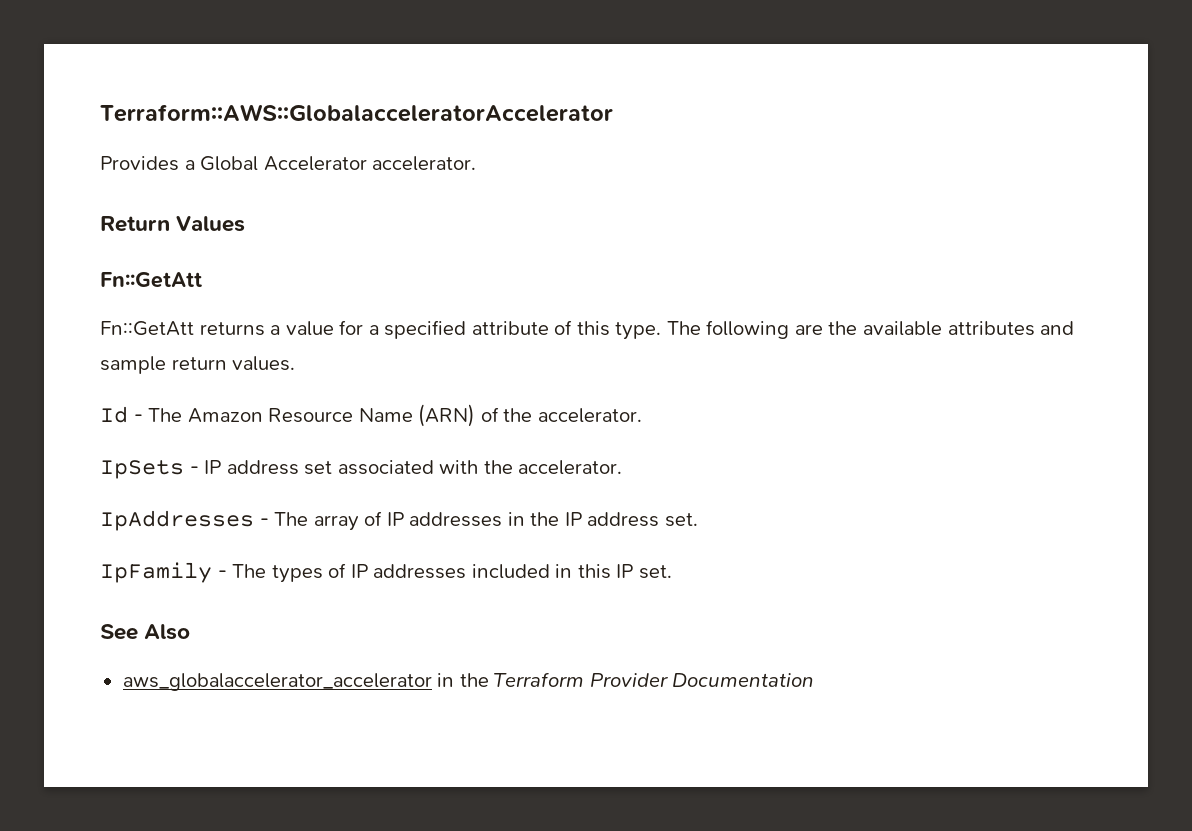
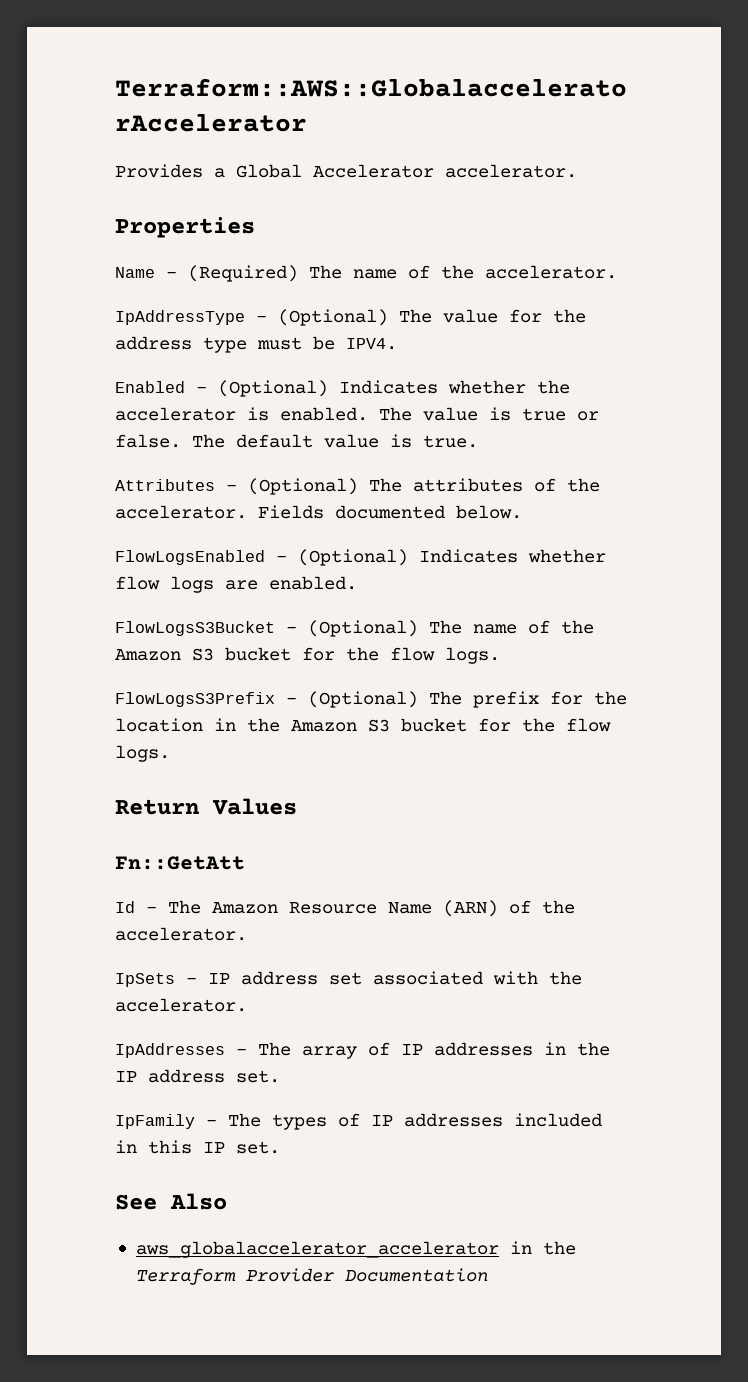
+ Properties
+ Name - (Required) The name of the accelerator.
+ IpAddressType - (Optional) The value for the address type must be IPV4.
+ Enabled - (Optional) Indicates whether the accelerator is enabled. The value is true or false. The default value is true.
+ Attributes - (Optional) The attributes of the accelerator. Fields documented below.
+ FlowLogsEnabled - (Optional) Indicates whether flow logs are enabled.
+ FlowLogsS3Bucket - (Optional) The name of the Amazon S3 bucket for the flow logs.
+ FlowLogsS3Prefix - (Optional) The prefix for the location in the Amazon S3 bucket for the flow logs.
  Return Values
  Fn::GetAtt
- Fn::GetAtt returns a value for a specified attribute of this type. The following are the available attributes and sample return values.

